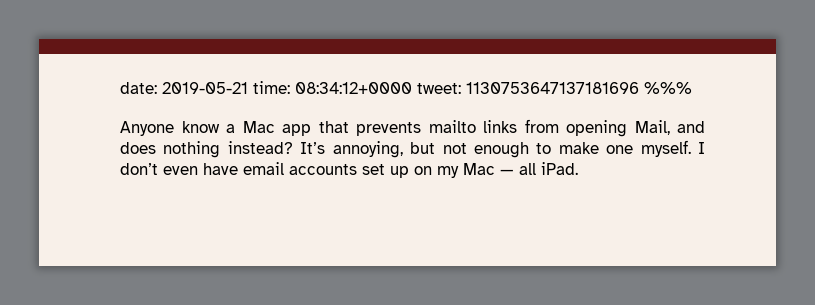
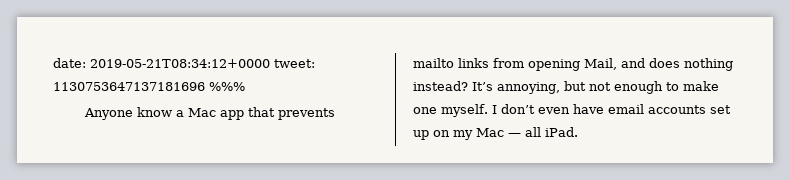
- date: 2019-05-21 time: 08:34:12+0000 tweet: 1130753647137181696 %%%
+ date: 2019-05-21T08:34:12+0000 tweet: 1130753647137181696 %%%

